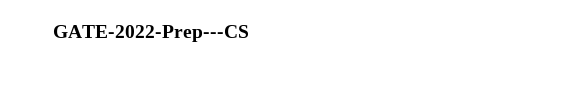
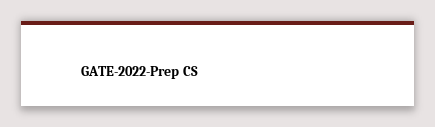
- GATE-2022-Prep---CS
+ GATE-2022-Prep CS

